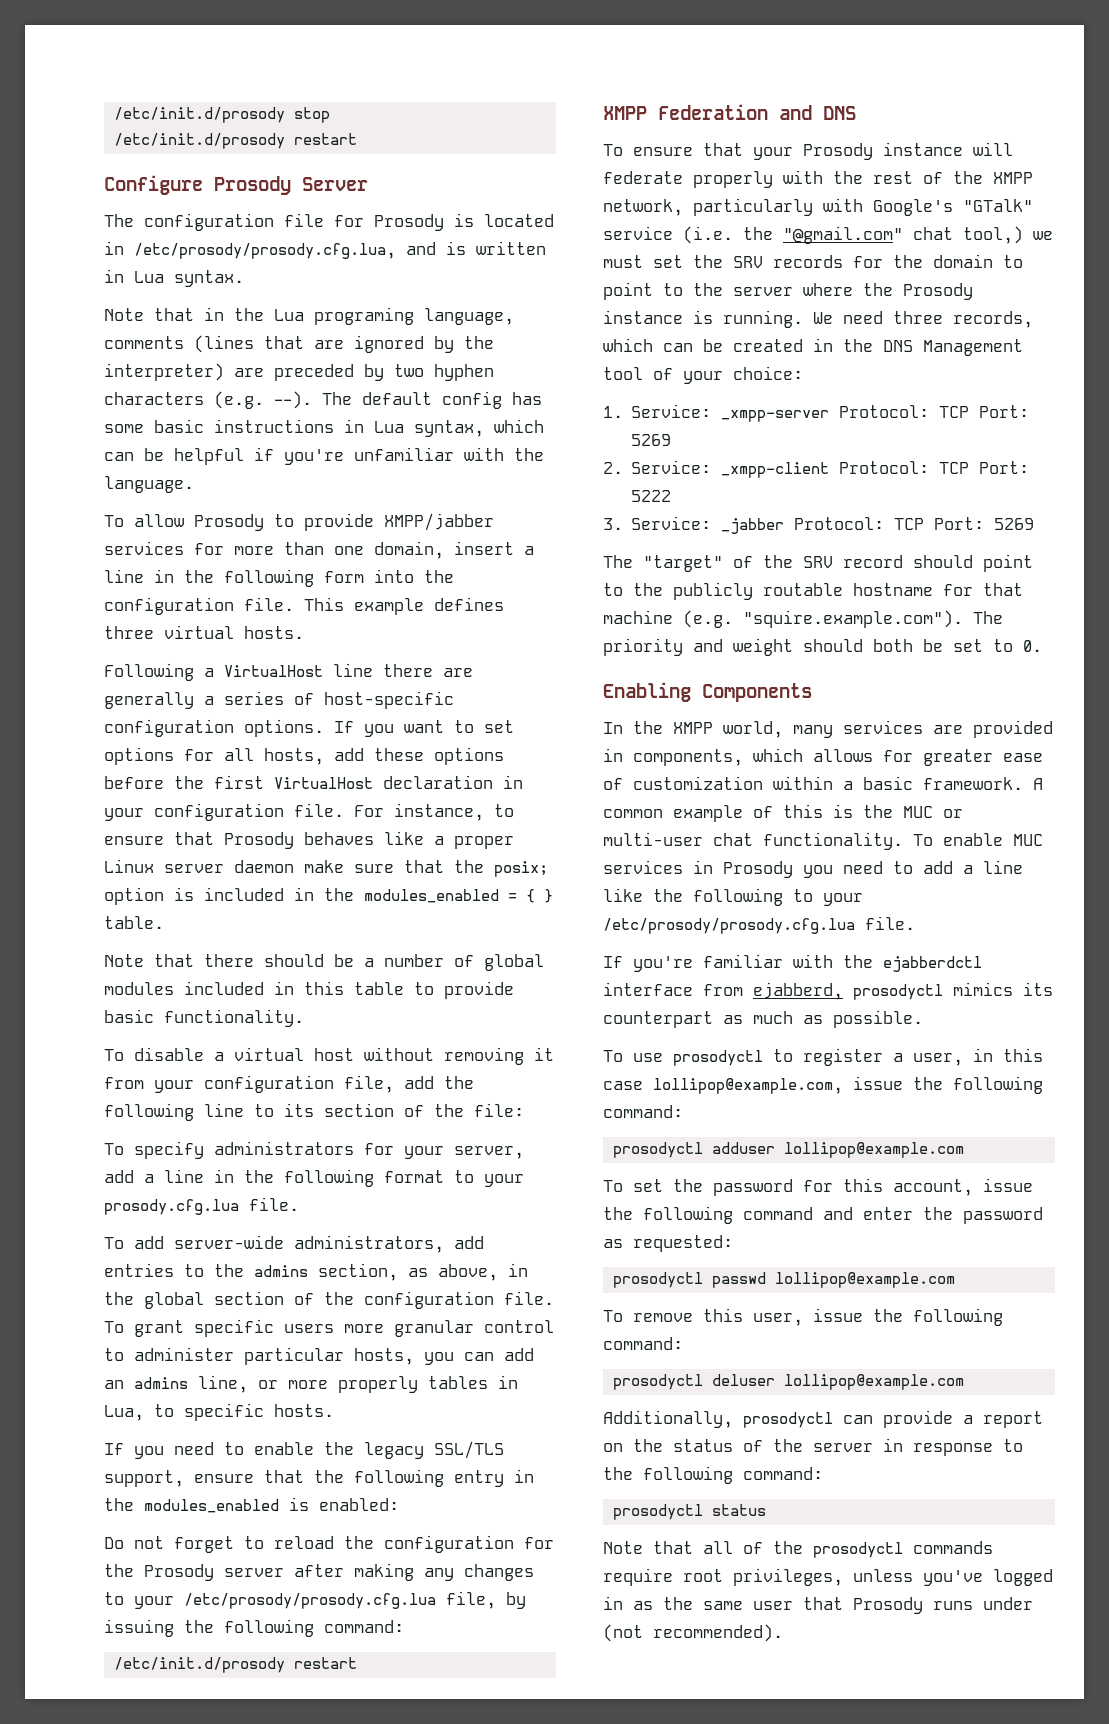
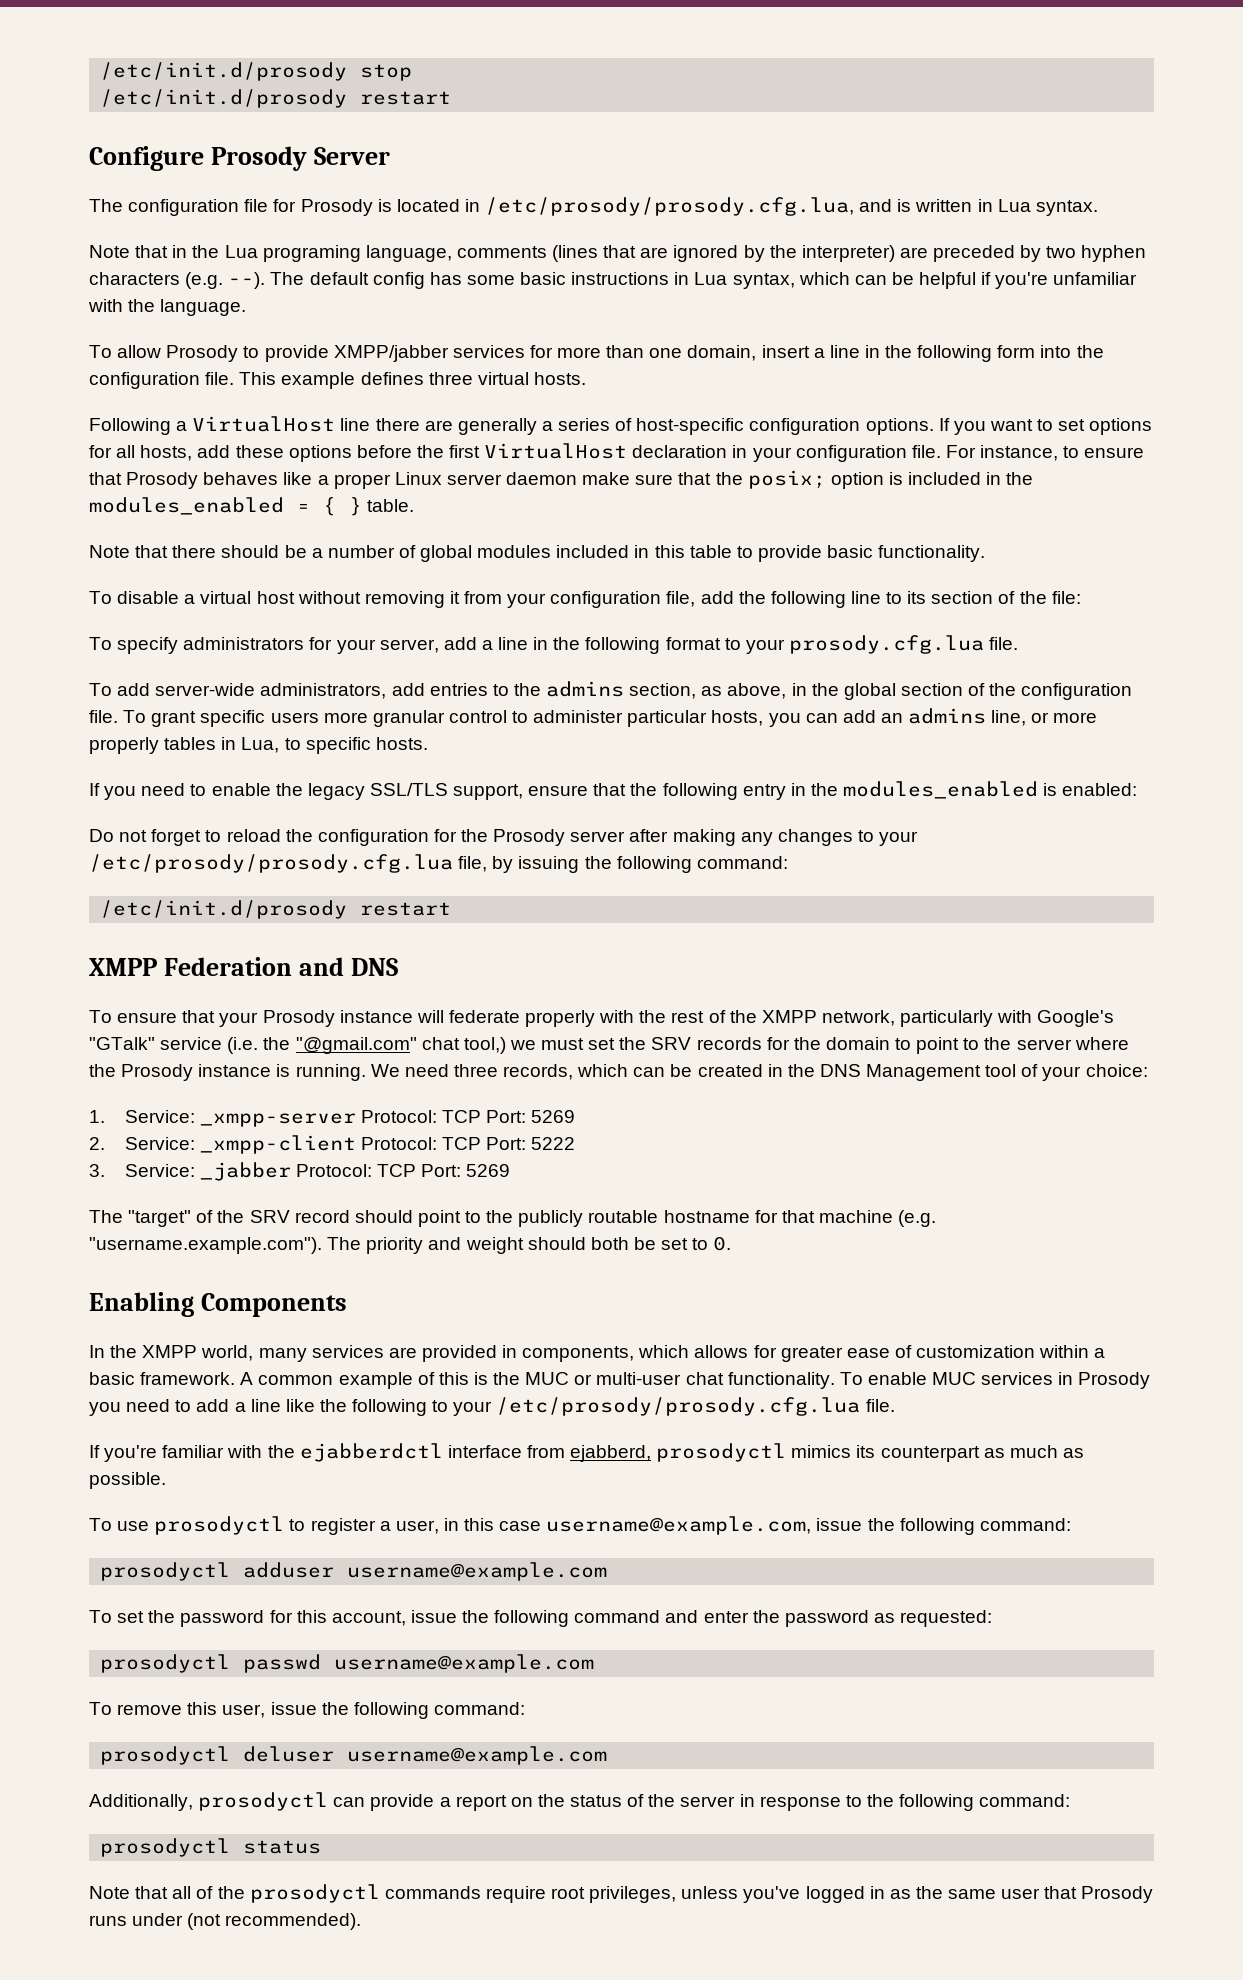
- The "target" of the SRV record should point to the publicly routable hostname for that machine (e.g. "squire.example.com"). The priority and weight should both be set to 0.
+ The "target" of the SRV record should point to the publicly routable hostname for that machine (e.g. "username.example.com"). The priority and weight should both be set to 0.
- To use prosodyctl to register a user, in this case lollipop@example.com, issue the following command:
+ To use prosodyctl to register a user, in this case username@example.com, issue the following command:
- prosodyctl adduser lollipop@example.com
+ prosodyctl adduser username@example.com
- prosodyctl passwd lollipop@example.com
+ prosodyctl passwd username@example.com
- prosodyctl deluser lollipop@example.com
+ prosodyctl deluser username@example.com

